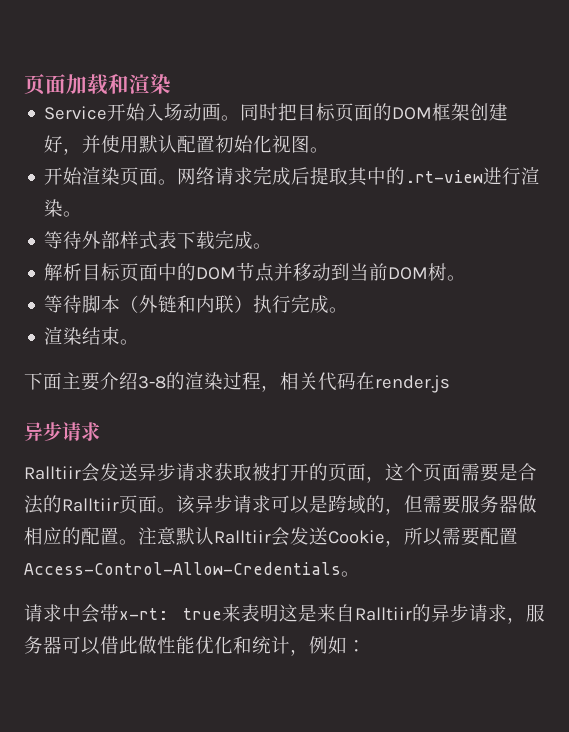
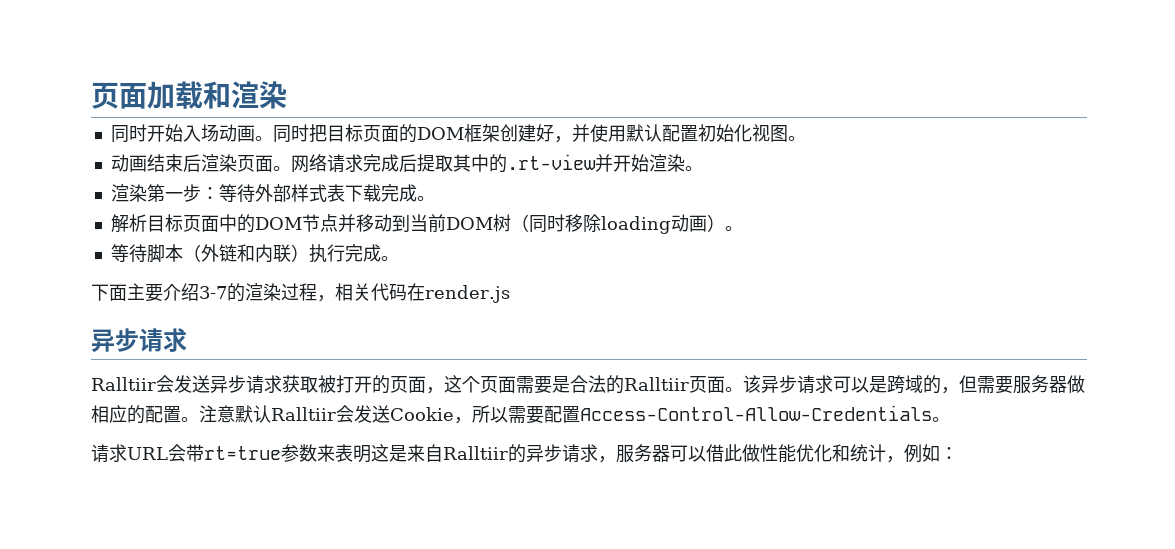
- Service开始入场动画。
+ 同时开始入场动画。
- 开始渲染页面。
+ 动画结束后渲染页面。
- 网络请求完成后提取其中的.rt-view进行渲染。
+ 网络请求完成后提取其中的.rt-view并开始渲染。
- 等待外部样式表下载完成。
+ 渲染第一步：等待外部样式表下载完成。
- 解析目标页面中的DOM节点并移动到当前DOM树。
+ 解析目标页面中的DOM节点并移动到当前DOM树（同时移除loading动画）。
- 渲染结束。
- 下面主要介绍3-8的渲染过程，相关代码在render.js
+ 下面主要介绍3-7的渲染过程，相关代码在render.js
- 请求中会带x-rt: true来表明这是来自Ralltiir的异步请求，服务器可以借此做性能优化和统计，例如：
+ 请求URL会带rt=true参数来表明这是来自Ralltiir的异步请求，服务器可以借此做性能优化和统计，例如：

